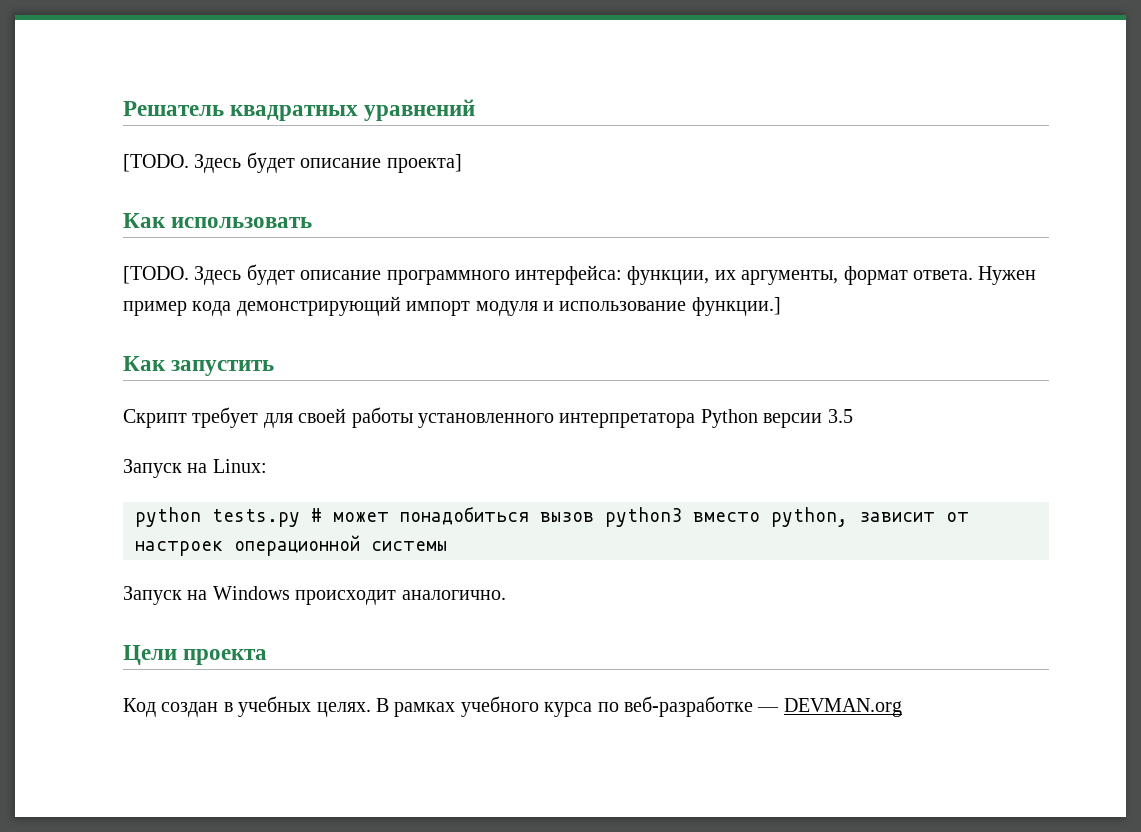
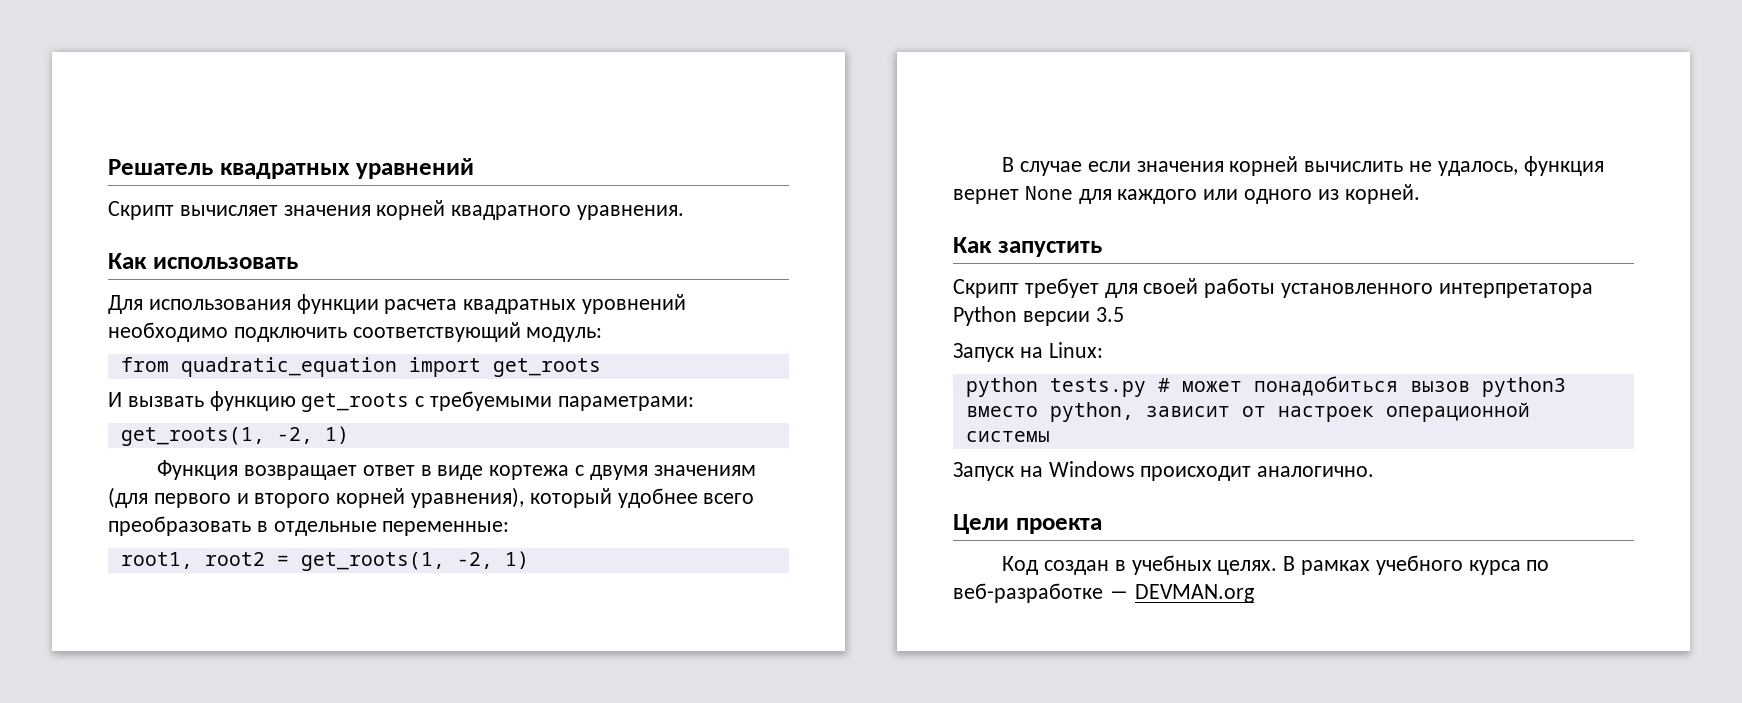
- [TODO. Здесь будет описание проекта]
+ Скрипт вычисляет значения корней квадратного уравнения.
  Как использовать
- [TODO. Здесь будет описание программного интерфейса: функции, их аргументы, формат ответа. Нужен пример кода демонстрирующий импорт модуля и использование функции.]
+ Для использования функции расчета квадратных уровнений необходимо подключить соответствующий модуль:
+ from quadratic_equation import get_roots
+ И вызвать функцию get_roots с требуемыми параметрами:
+ get_roots(1, -2, 1)
+ Функция возвращает ответ в виде кортежа с двумя значениям (для первого и второго корней уравнения), который удобнее всего преобразовать в отдельные переменные:
+ root1, root2 = get_roots(1, -2, 1)
+ В случае если значения корней вычислить не удалось, функция вернет None для каждого или одного из корней.

